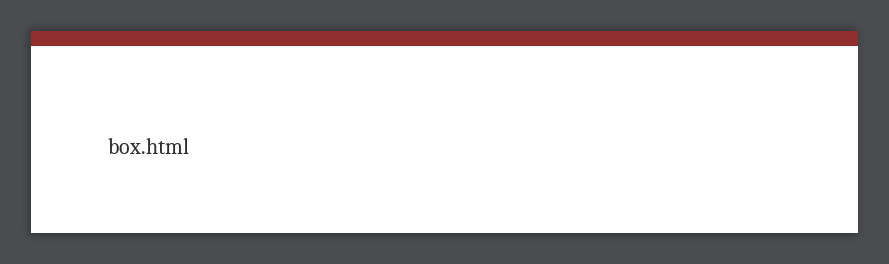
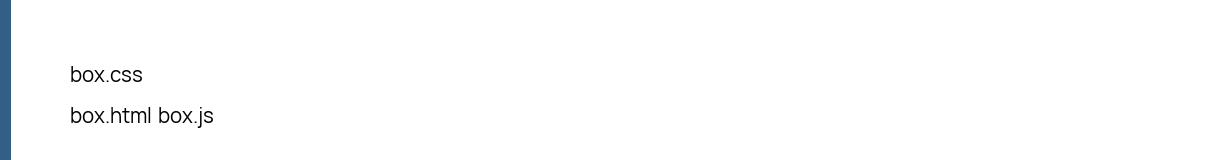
- box.html
+ box.css
+ box.html box.js

